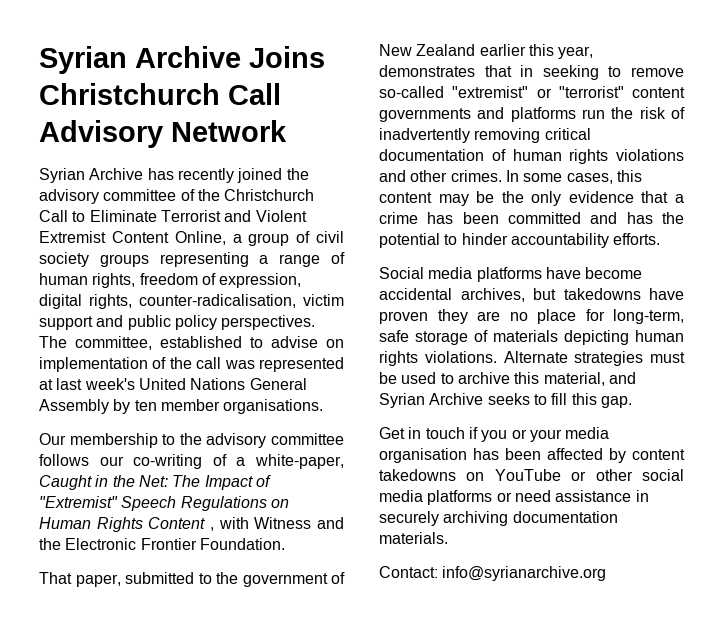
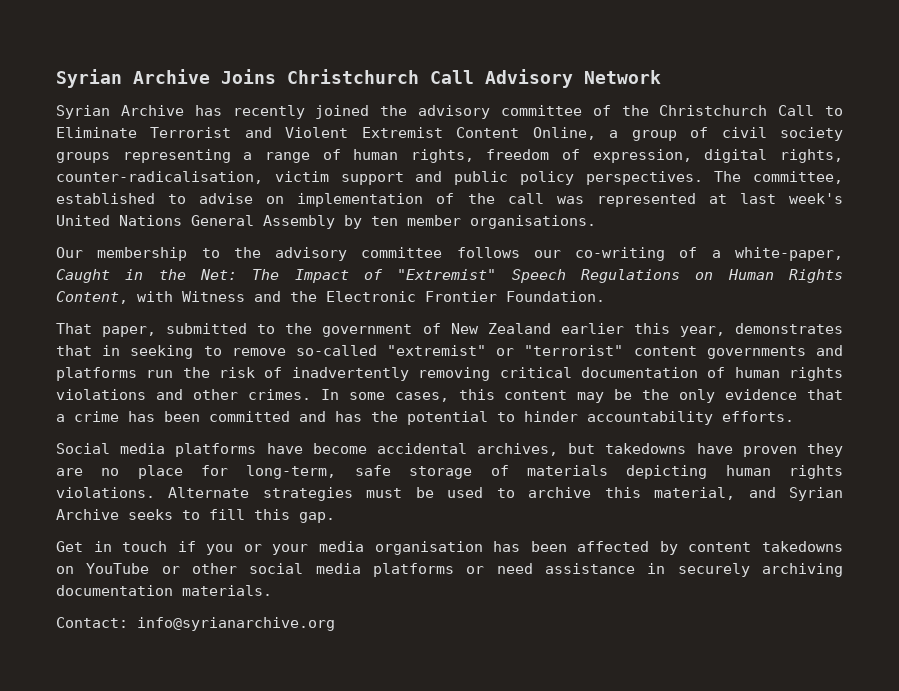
- Our membership to the advisory committee follows our co-writing of a white-paper, Caught in the Net: The Impact of "Extremist" Speech Regulations on Human Rights Content , with Witness and the Electronic Frontier Foundation.
+ Our membership to the advisory committee follows our co-writing of a white-paper, Caught in the Net: The Impact of "Extremist" Speech Regulations on Human Rights Content, with Witness and the Electronic Frontier Foundation.

